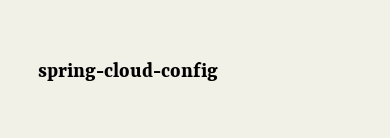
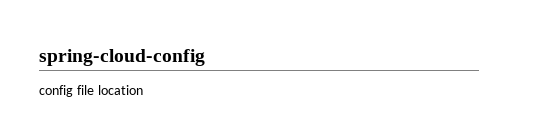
+ config file location

